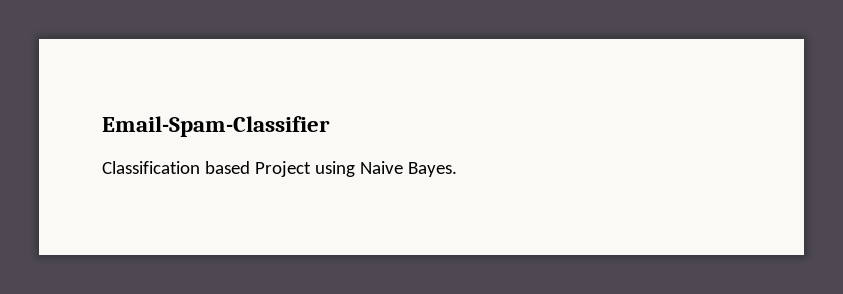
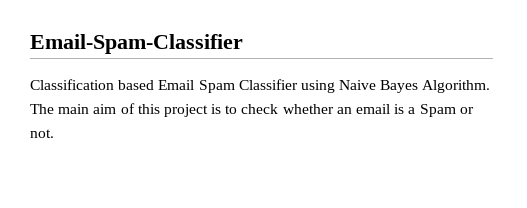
- Classification based Project using Naive Bayes.
+ Classification based Email Spam Classifier using Naive Bayes Algorithm. The main aim of this project is to check whether an email is a Spam or not.

